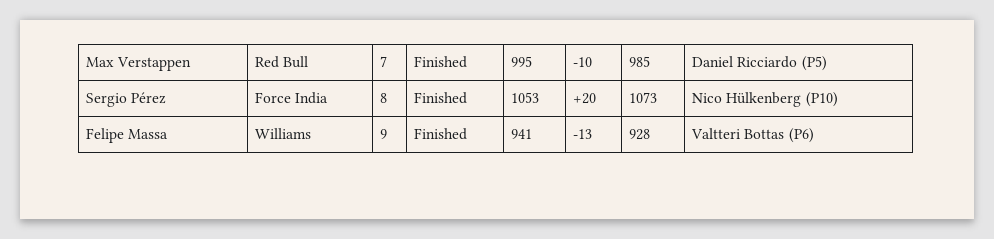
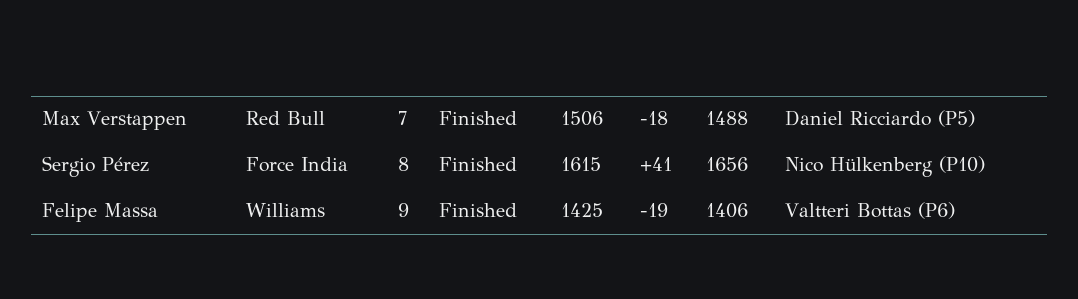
- Max Verstappen | Red Bull | 7 | Finished | 995 | -10 | 985 | Daniel Ricciardo (P5)
+ Max Verstappen | Red Bull | 7 | Finished | 1506 | -18 | 1488 | Daniel Ricciardo (P5)
- Sergio Pérez | Force India | 8 | Finished | 1053 | +20 | 1073 | Nico Hülkenberg (P10)
+ Sergio Pérez | Force India | 8 | Finished | 1615 | +41 | 1656 | Nico Hülkenberg (P10)
- Felipe Massa | Williams | 9 | Finished | 941 | -13 | 928 | Valtteri Bottas (P6)
+ Felipe Massa | Williams | 9 | Finished | 1425 | -19 | 1406 | Valtteri Bottas (P6)

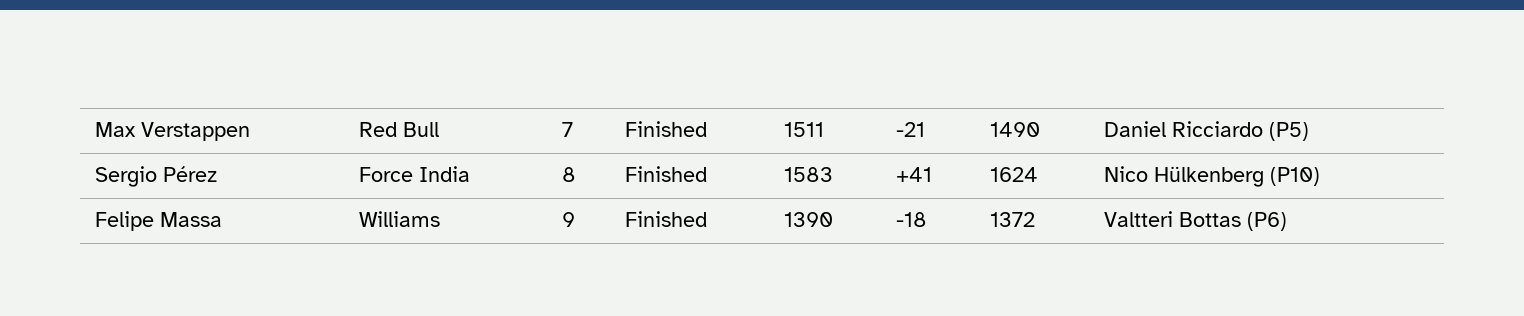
- Max Verstappen | Red Bull | 7 | Finished | 1506 | -18 | 1488 | Daniel Ricciardo (P5)
+ Max Verstappen | Red Bull | 7 | Finished | 1511 | -21 | 1490 | Daniel Ricciardo (P5)
- Sergio Pérez | Force India | 8 | Finished | 1615 | +41 | 1656 | Nico Hülkenberg (P10)
+ Sergio Pérez | Force India | 8 | Finished | 1583 | +41 | 1624 | Nico Hülkenberg (P10)
- Felipe Massa | Williams | 9 | Finished | 1425 | -19 | 1406 | Valtteri Bottas (P6)
+ Felipe Massa | Williams | 9 | Finished | 1390 | -18 | 1372 | Valtteri Bottas (P6)

